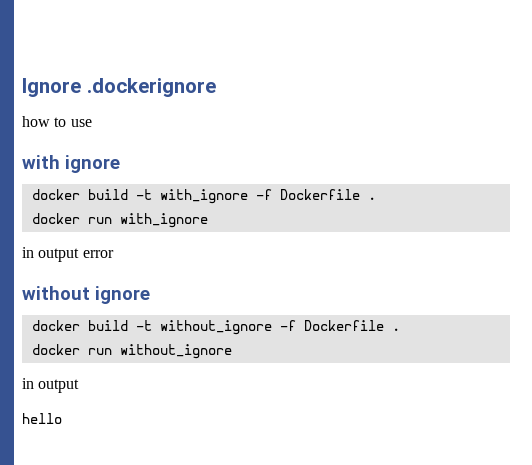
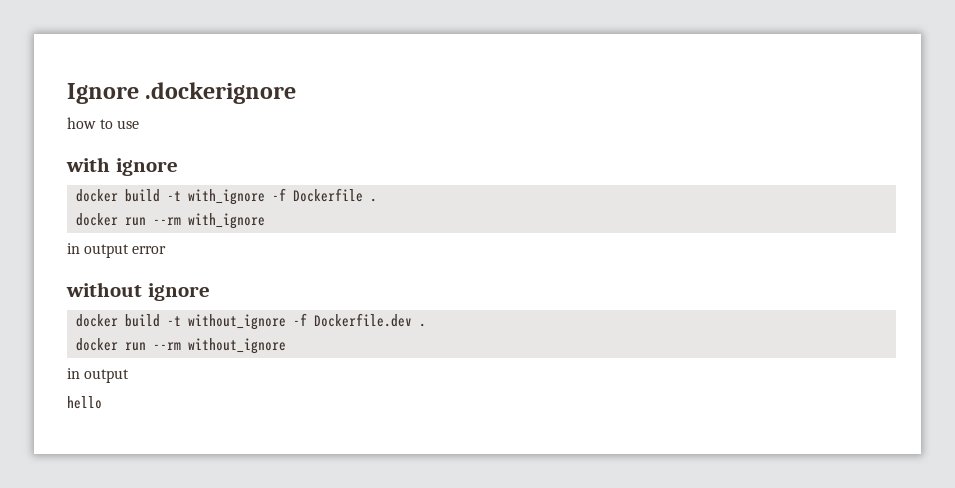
- docker run with_ignore
+ docker run --rm with_ignore
- docker build -t without_ignore -f Dockerfile .
- docker run without_ignore
+ docker build -t without_ignore -f Dockerfile.dev .
+ docker run --rm without_ignore

